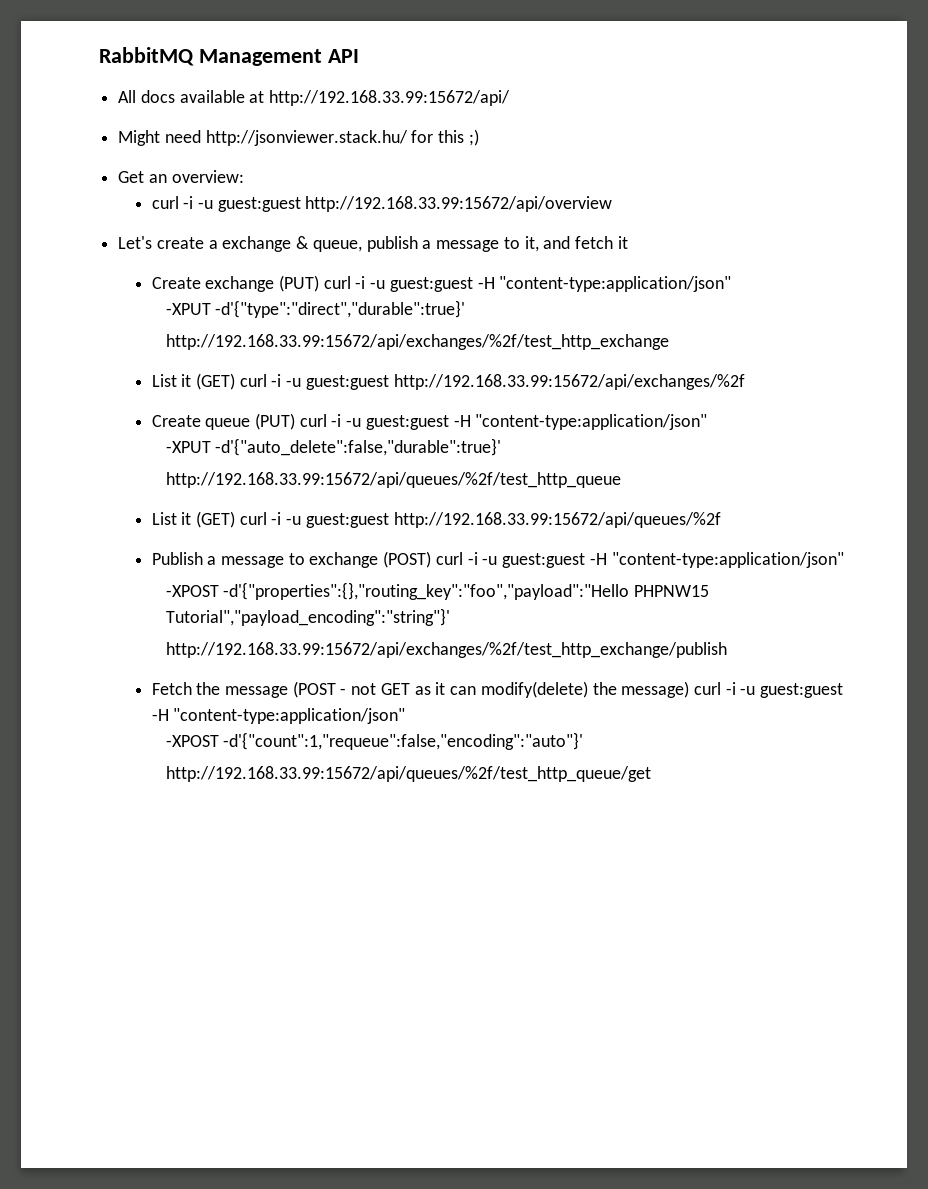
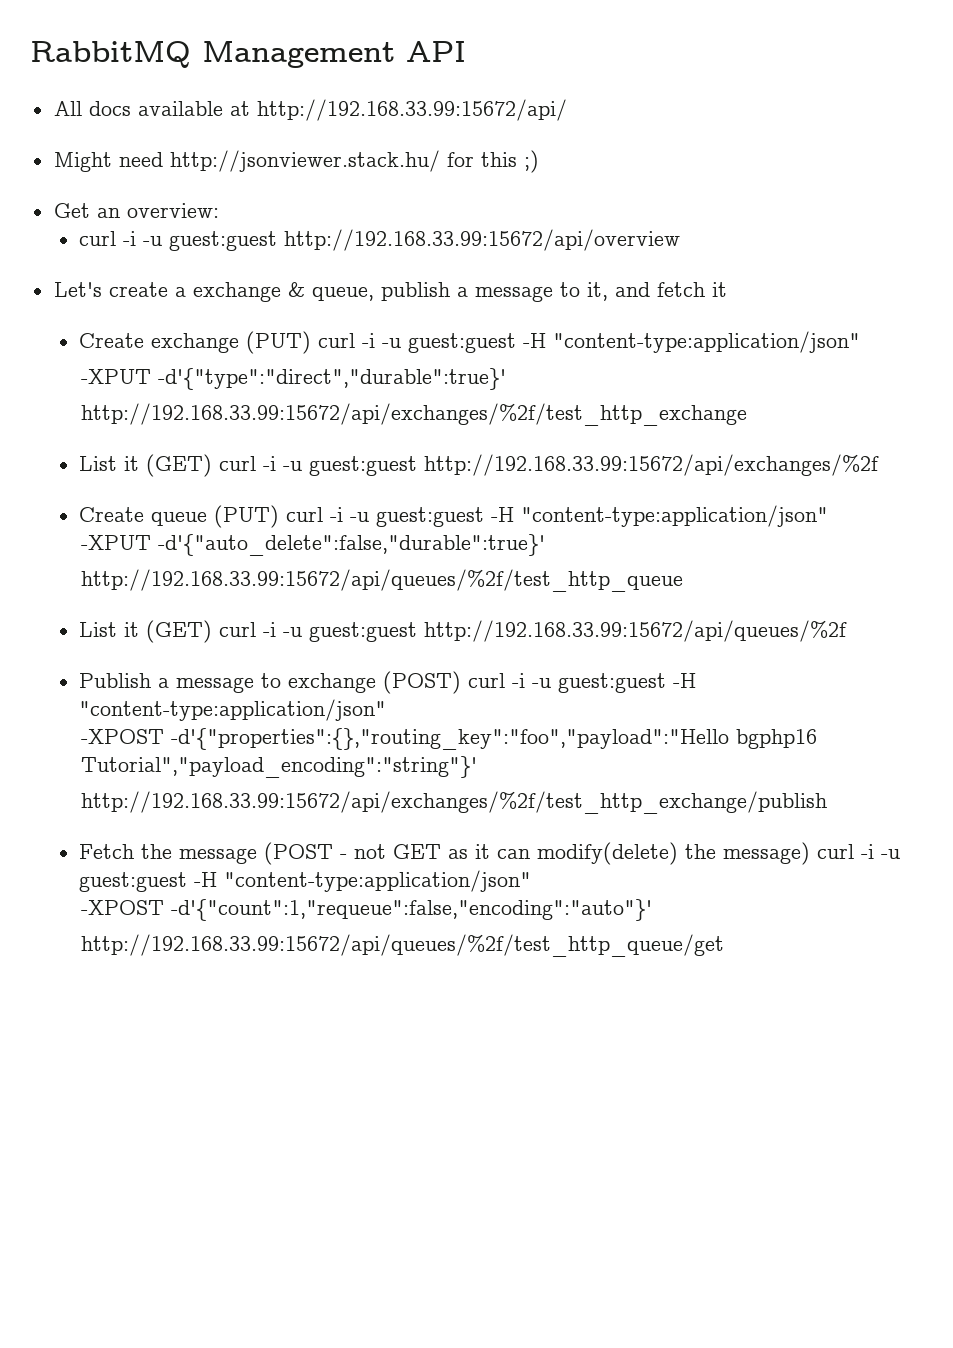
- -XPOST -d'{"properties":{},"routing_key":"foo","payload":"Hello PHPNW15 Tutorial","payload_encoding":"string"}'
+ -XPOST -d'{"properties":{},"routing_key":"foo","payload":"Hello bgphp16 Tutorial","payload_encoding":"string"}'

